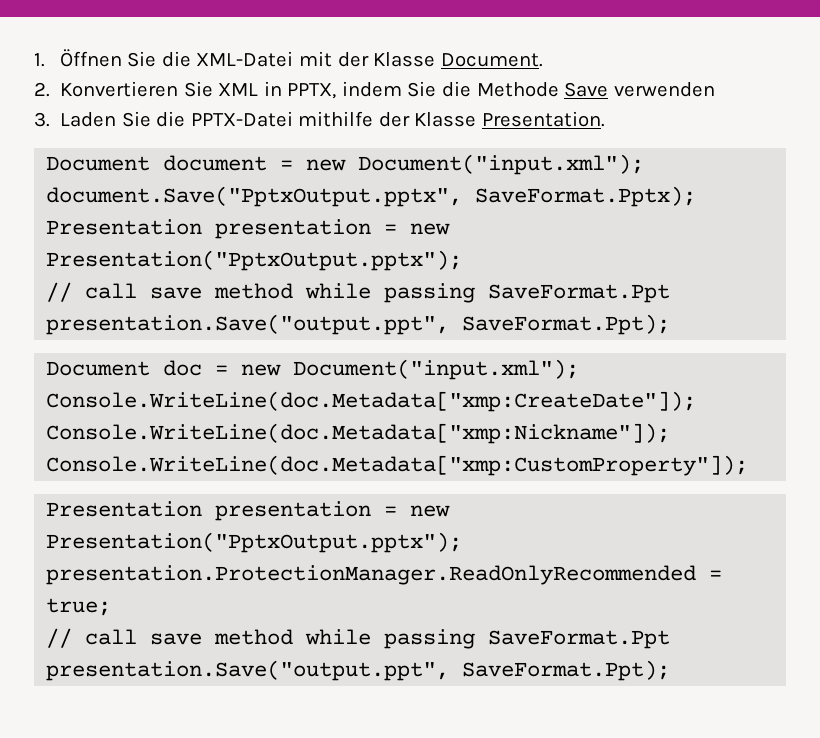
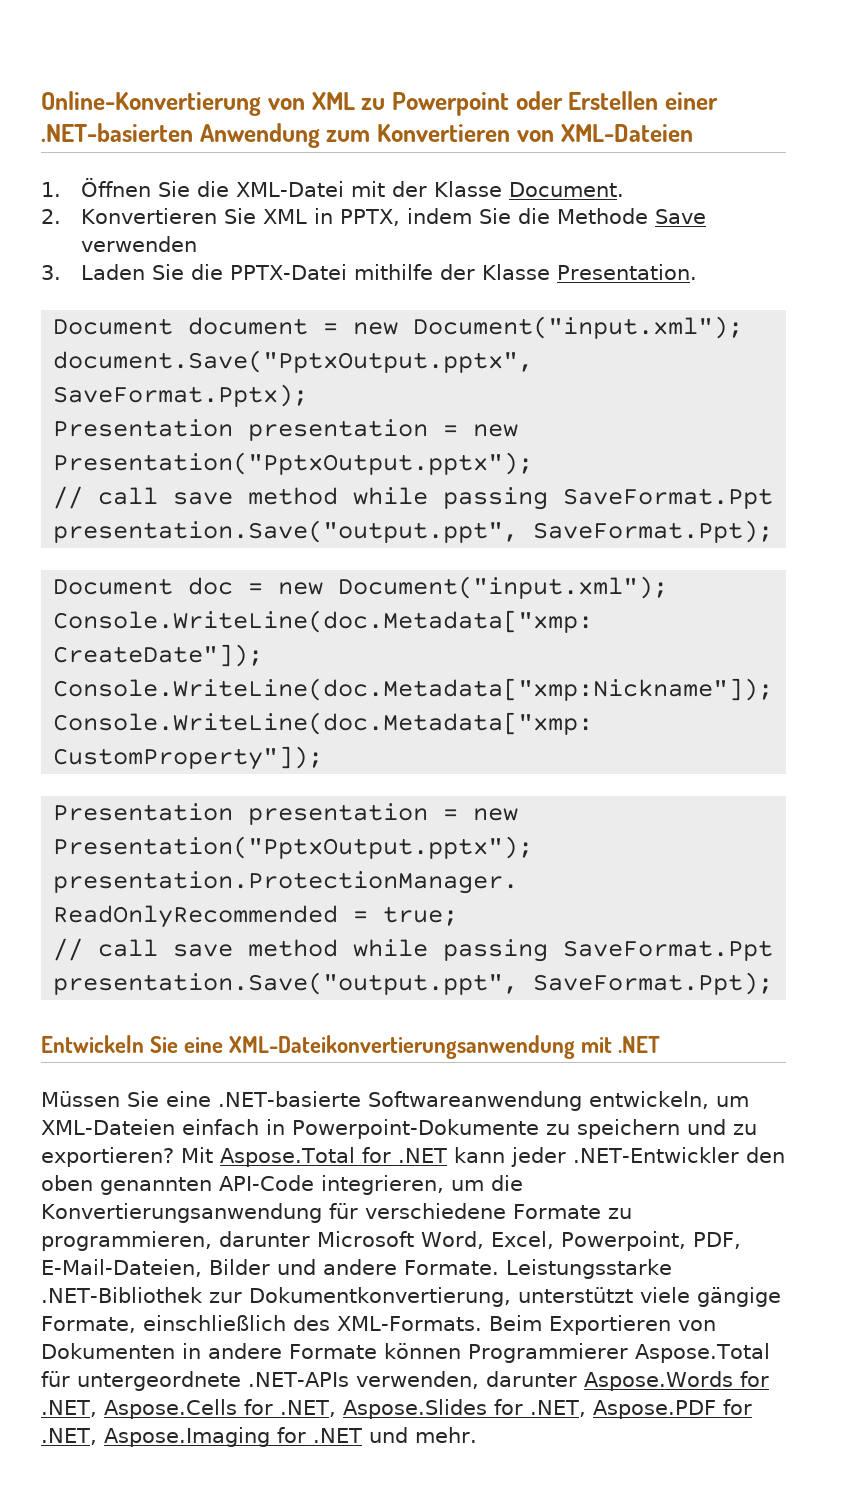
+ Online-Konvertierung von XML zu Powerpoint oder Erstellen einer .NET-basierten Anwendung zum Konvertieren von XML-Dateien
+ Entwickeln Sie eine XML-Dateikonvertierungsanwendung mit .NET
+ Müssen Sie eine .NET-basierte Softwareanwendung entwickeln, um XML-Dateien einfach in Powerpoint-Dokumente zu speichern und zu exportieren? Mit Aspose.Total for .NET kann jeder .NET-Entwickler den oben genannten API-Code integrieren, um die Konvertierungsanwendung für verschiedene Formate zu programmieren, darunter Microsoft Word, Excel, Powerpoint, PDF, E-Mail-Dateien, Bilder und andere Formate. Leistungsstarke .NET-Bibliothek zur Dokumentkonvertierung, unterstützt viele gängige Formate, einschließlich des XML-Formats. Beim Exportieren von Dokumenten in andere Formate können Programmierer Aspose.Total für untergeordnete .NET-APIs verwenden, darunter Aspose.Words for .NET, Aspose.Cells for .NET, Aspose.Slides for .NET, Aspose.PDF for .NET, Aspose.Imaging for .NET und mehr.

